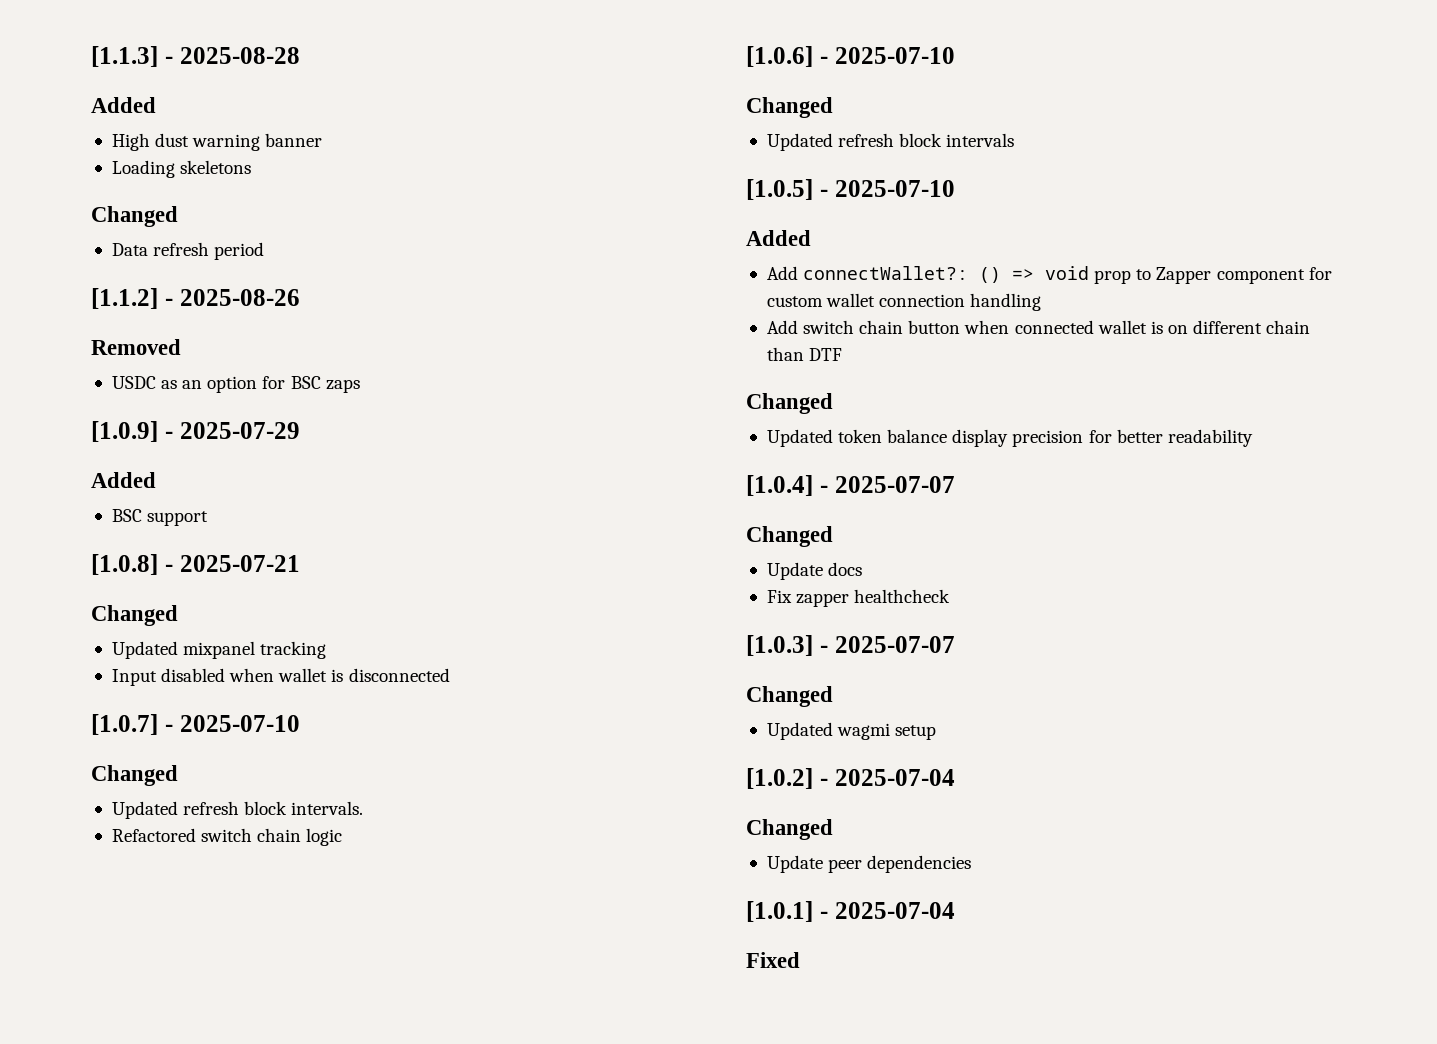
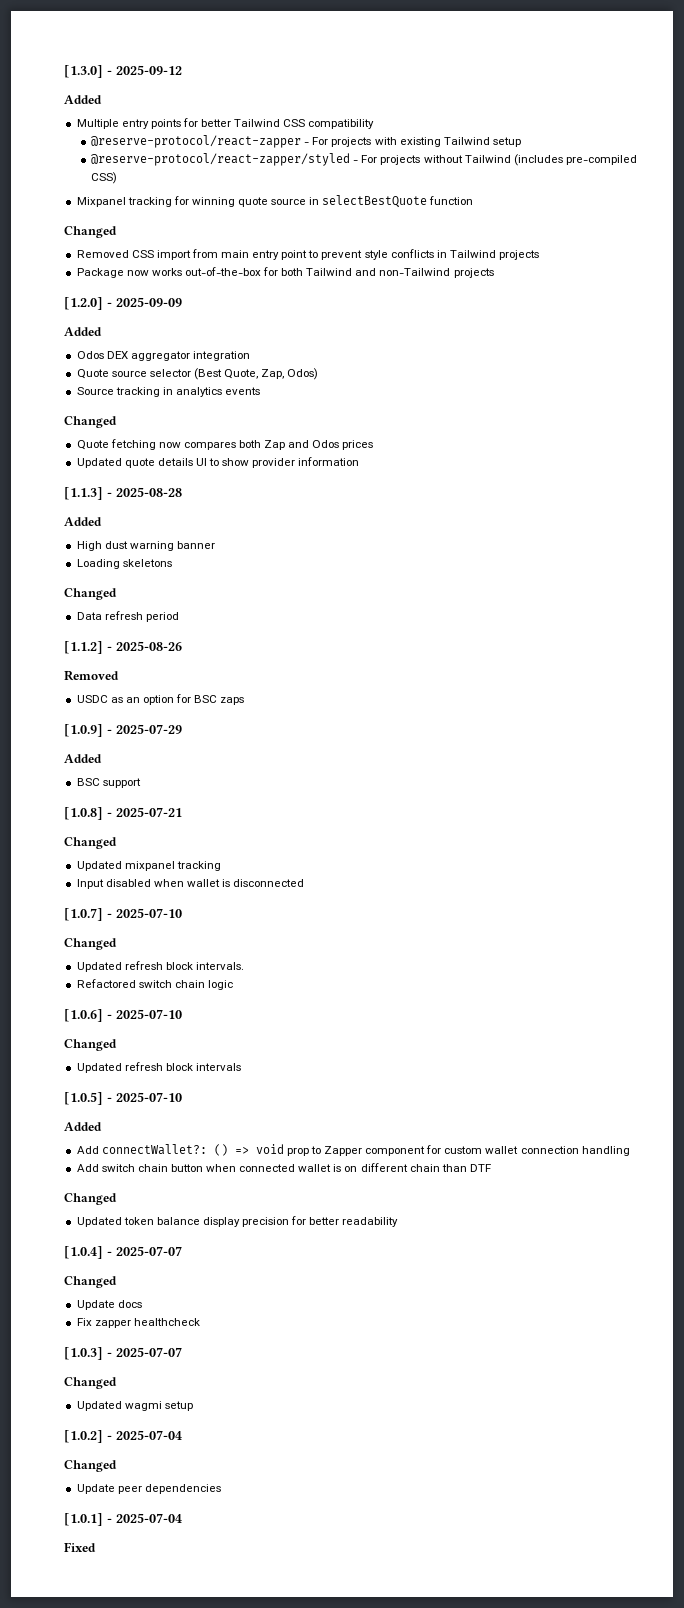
+ [1.3.0] - 2025-09-12
+ Added
+ Multiple entry points for better Tailwind CSS compatibility
+ @reserve-protocol/react-zapper - For projects with existing Tailwind setup
+ @reserve-protocol/react-zapper/styled - For projects without Tailwind (includes pre-compiled CSS)
+ Mixpanel tracking for winning quote source in selectBestQuote function
+ Changed
+ Removed CSS import from main entry point to prevent style conflicts in Tailwind projects
+ Package now works out-of-the-box for both Tailwind and non-Tailwind projects
+ [1.2.0] - 2025-09-09
+ Added
+ Odos DEX aggregator integration
+ Quote source selector (Best Quote, Zap, Odos)
+ Source tracking in analytics events
+ Changed
+ Quote fetching now compares both Zap and Odos prices
+ Updated quote details UI to show provider information

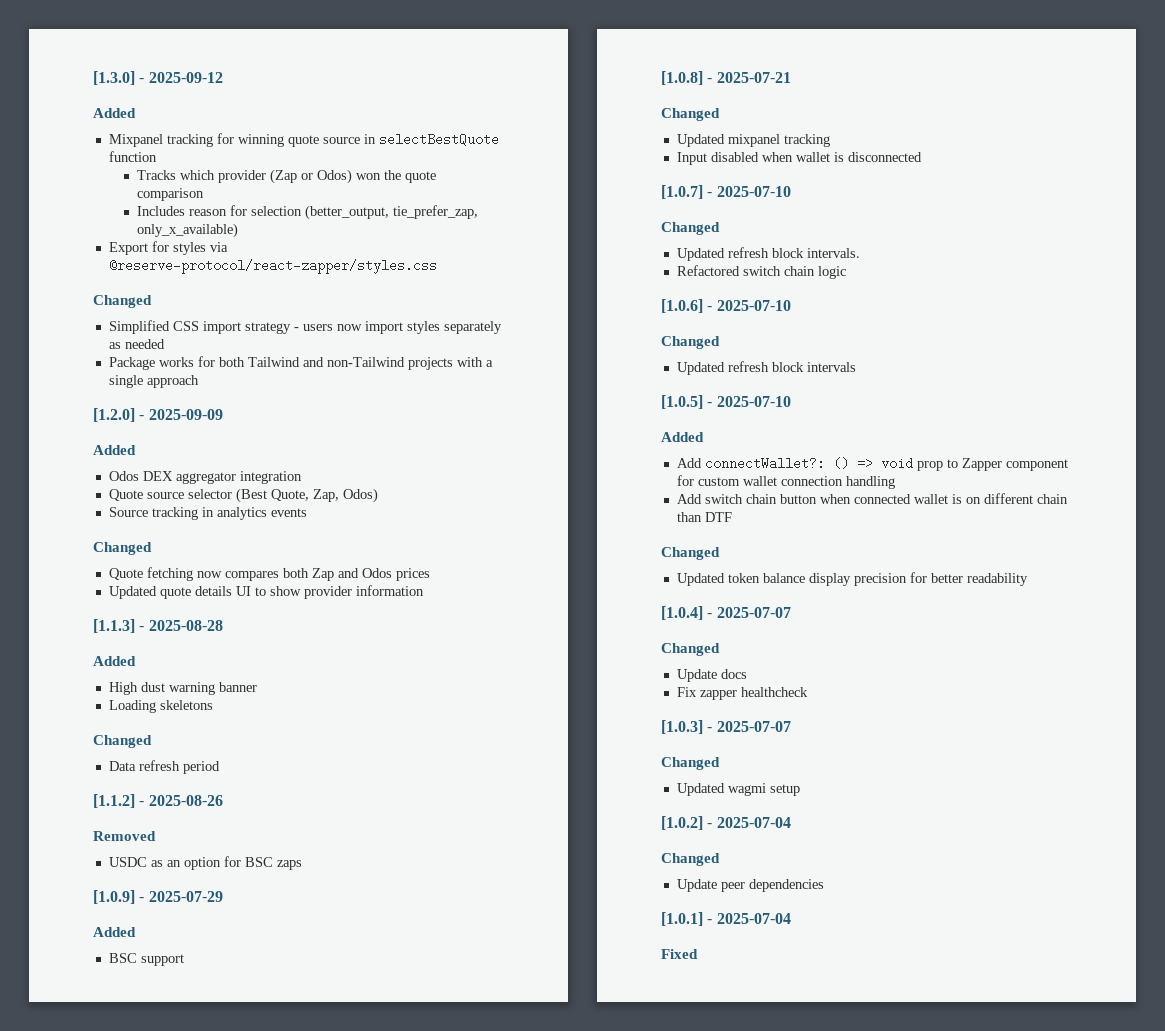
- Multiple entry points for better Tailwind CSS compatibility
- @reserve-protocol/react-zapper - For projects with existing Tailwind setup
- @reserve-protocol/react-zapper/styled - For projects without Tailwind (includes pre-compiled CSS)
  Mixpanel tracking for winning quote source in selectBestQuote function
+ Tracks which provider (Zap or Odos) won the quote comparison
+ Includes reason for selection (better_output, tie_prefer_zap, only_x_available)
+ Export for styles via @reserve-protocol/react-zapper/styles.css
  Changed
- Removed CSS import from main entry point to prevent style conflicts in Tailwind projects
- Package now works out-of-the-box for both Tailwind and non-Tailwind projects
+ Simplified CSS import strategy - users now import styles separately as needed
+ Package works for both Tailwind and non-Tailwind projects with a single approach

